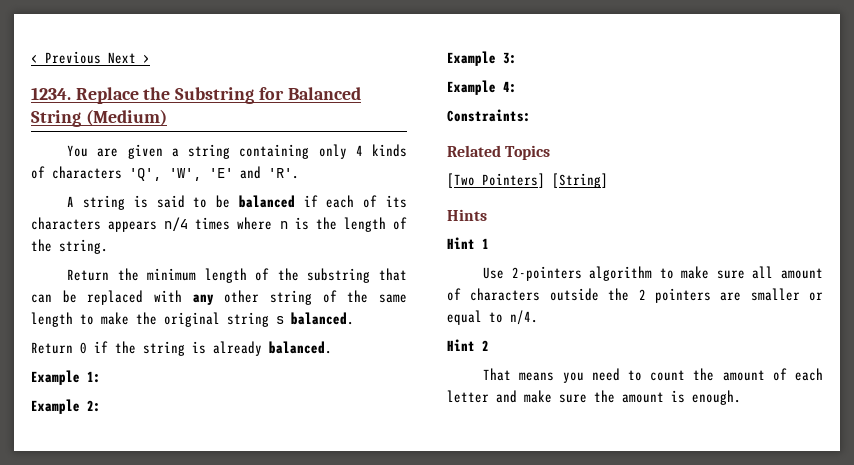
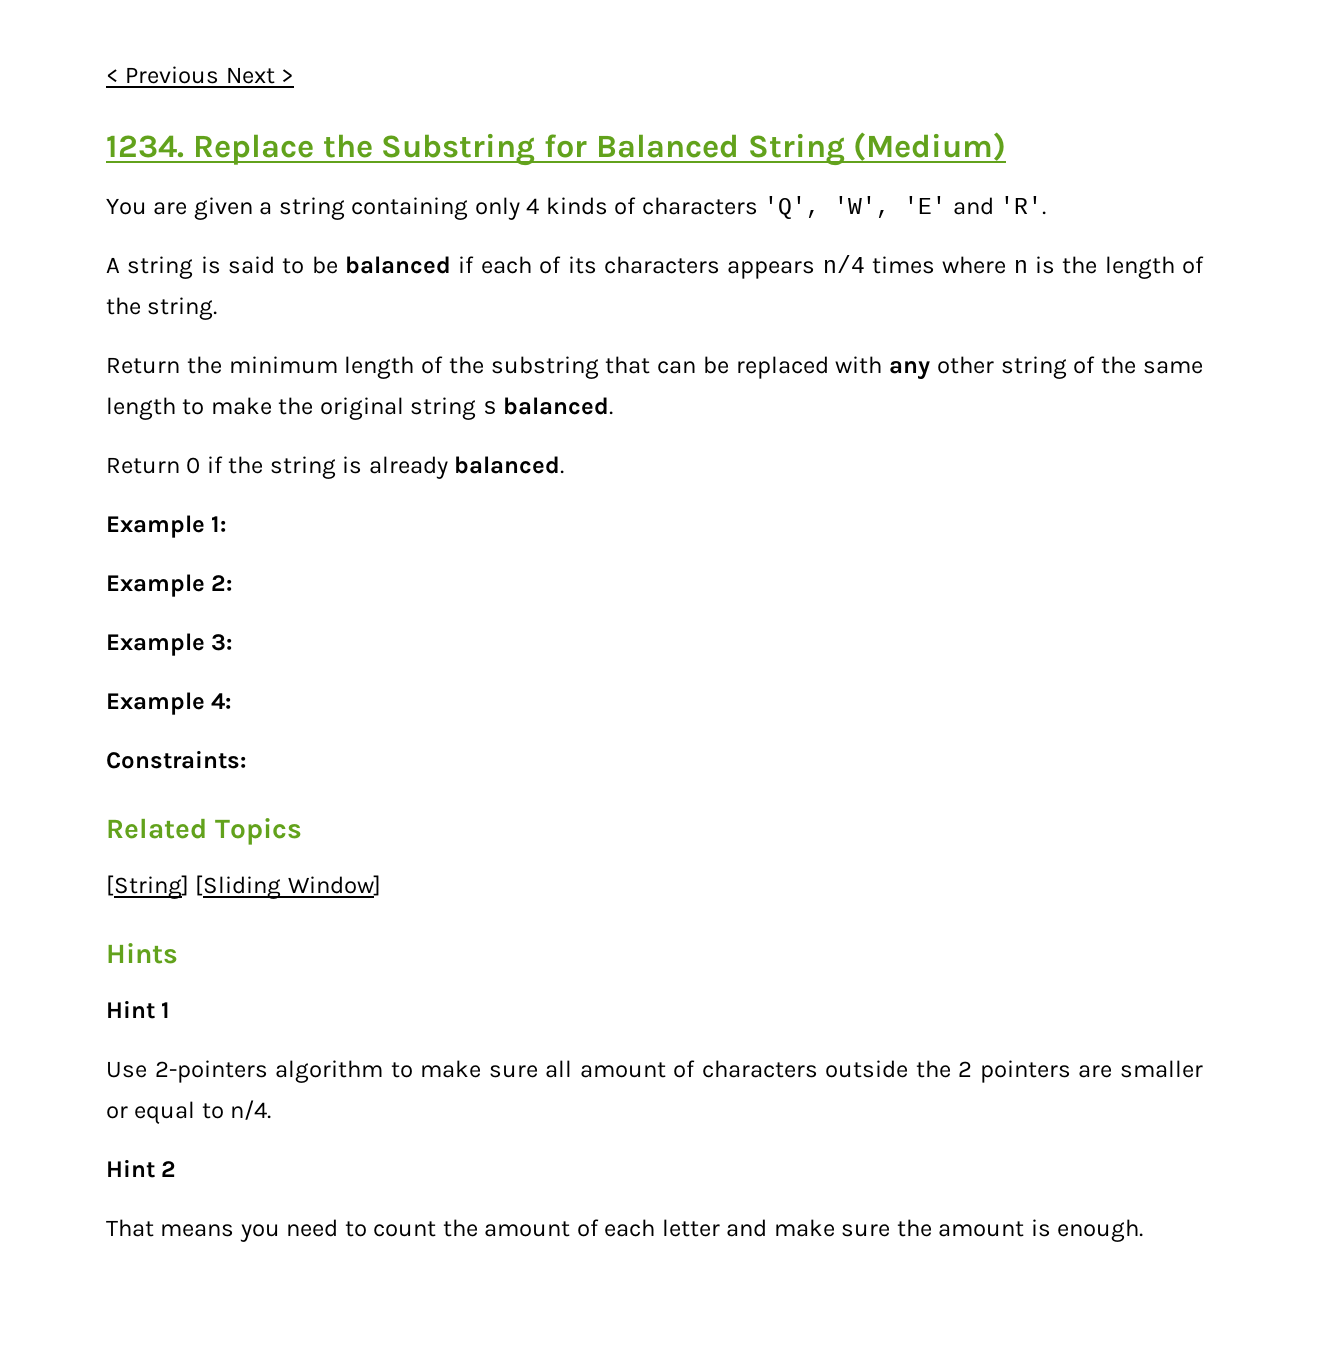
- [Two Pointers] [String]
+ [String] [Sliding Window]

